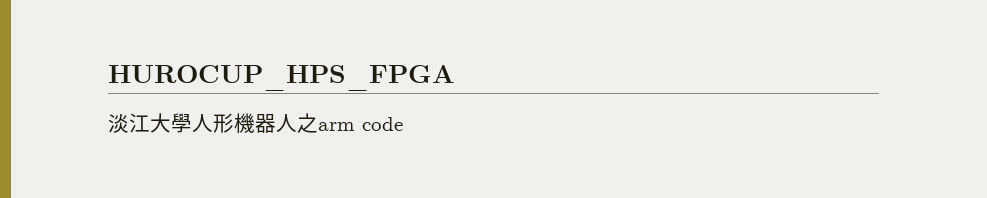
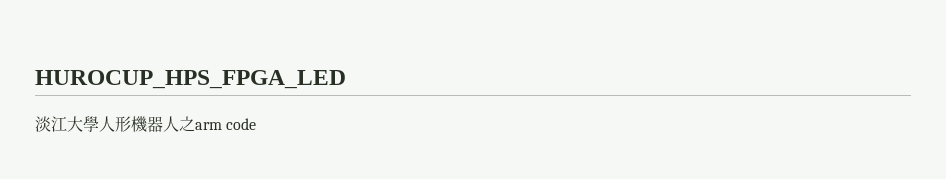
- HUROCUP_HPS_FPGA
+ HUROCUP_HPS_FPGA_LED

